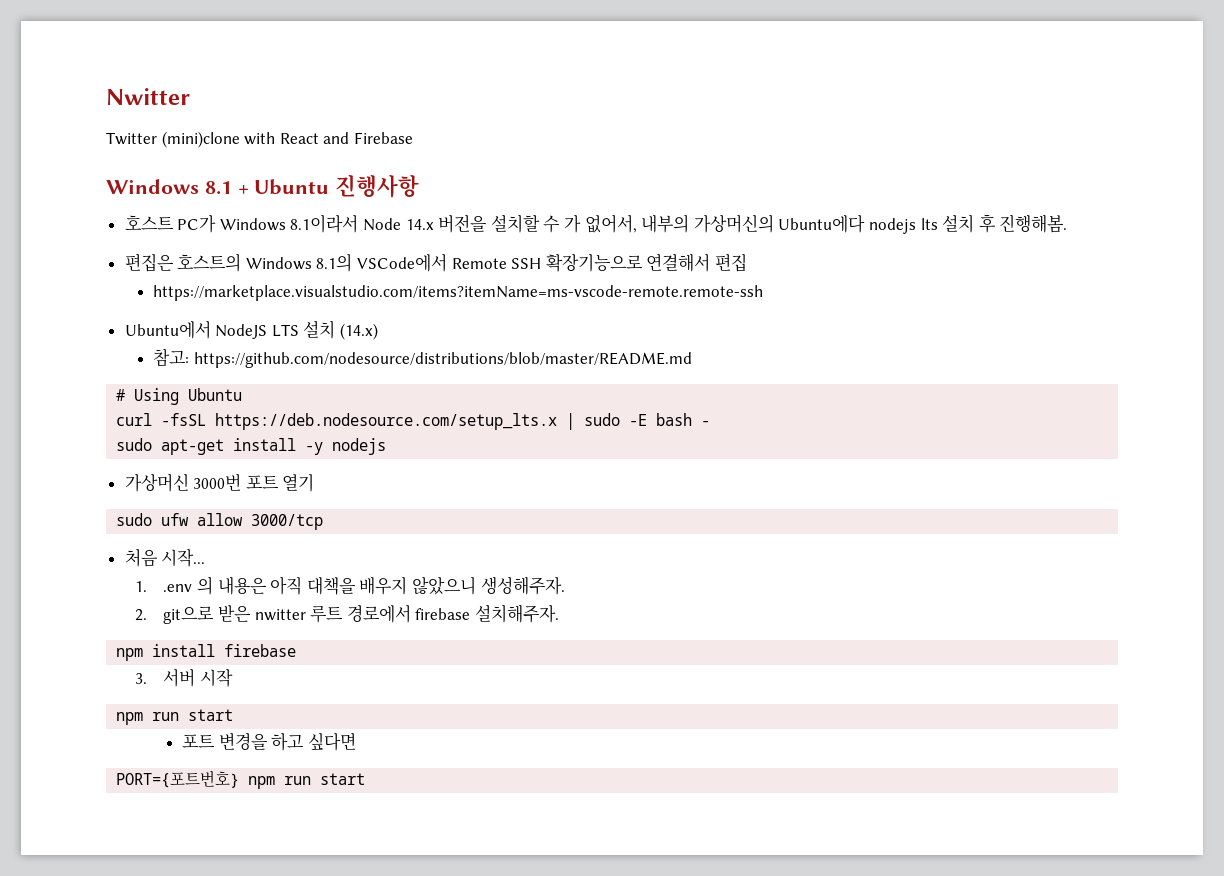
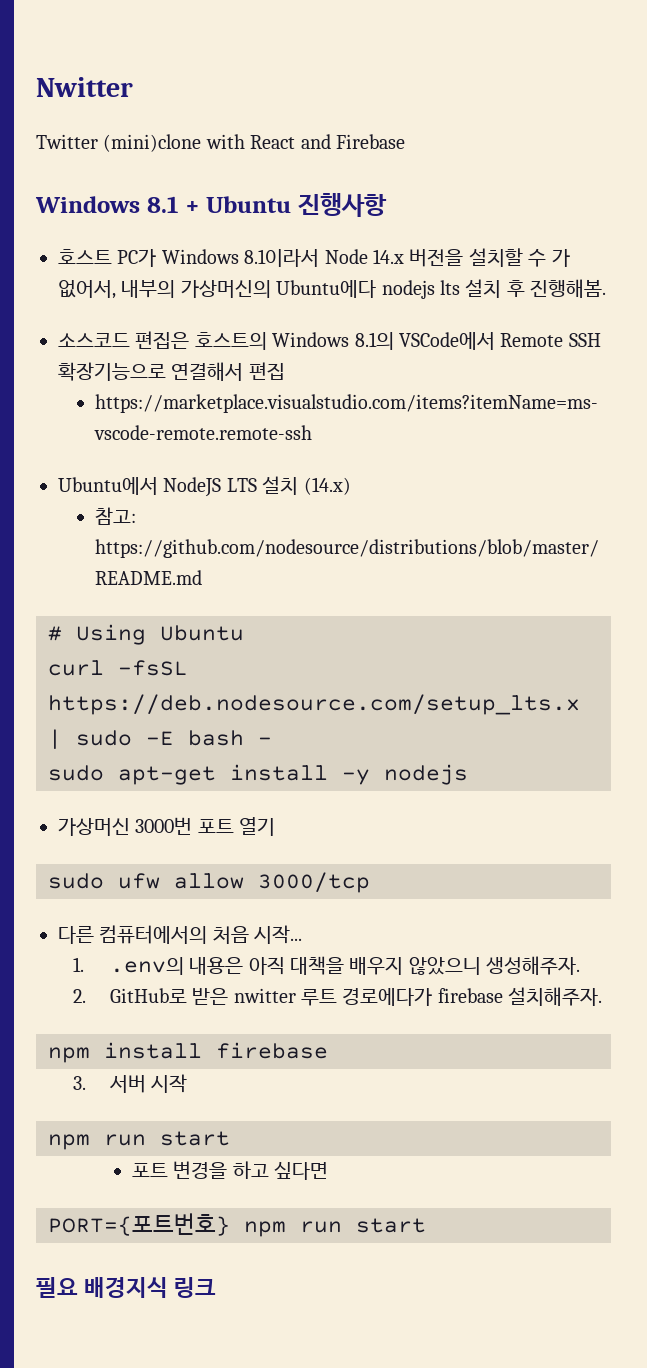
- 편집은 호스트의 Windows 8.1의 VSCode에서 Remote SSH 확장기능으로 연결해서 편집
+ 소스코드 편집은 호스트의 Windows 8.1의 VSCode에서 Remote SSH 확장기능으로 연결해서 편집
- 처음 시작...
+ 다른 컴퓨터에서의 처음 시작...
- 1. .env 의 내용은 아직 대책을 배우지 않았으니 생성해주자.
+ 1. .env의 내용은 아직 대책을 배우지 않았으니 생성해주자.
- 2. git으로 받은 nwitter 루트 경로에서 firebase 설치해주자.
+ 2. GitHub로 받은 nwitter 루트 경로에다가 firebase 설치해주자.
+ 필요 배경지식 링크

